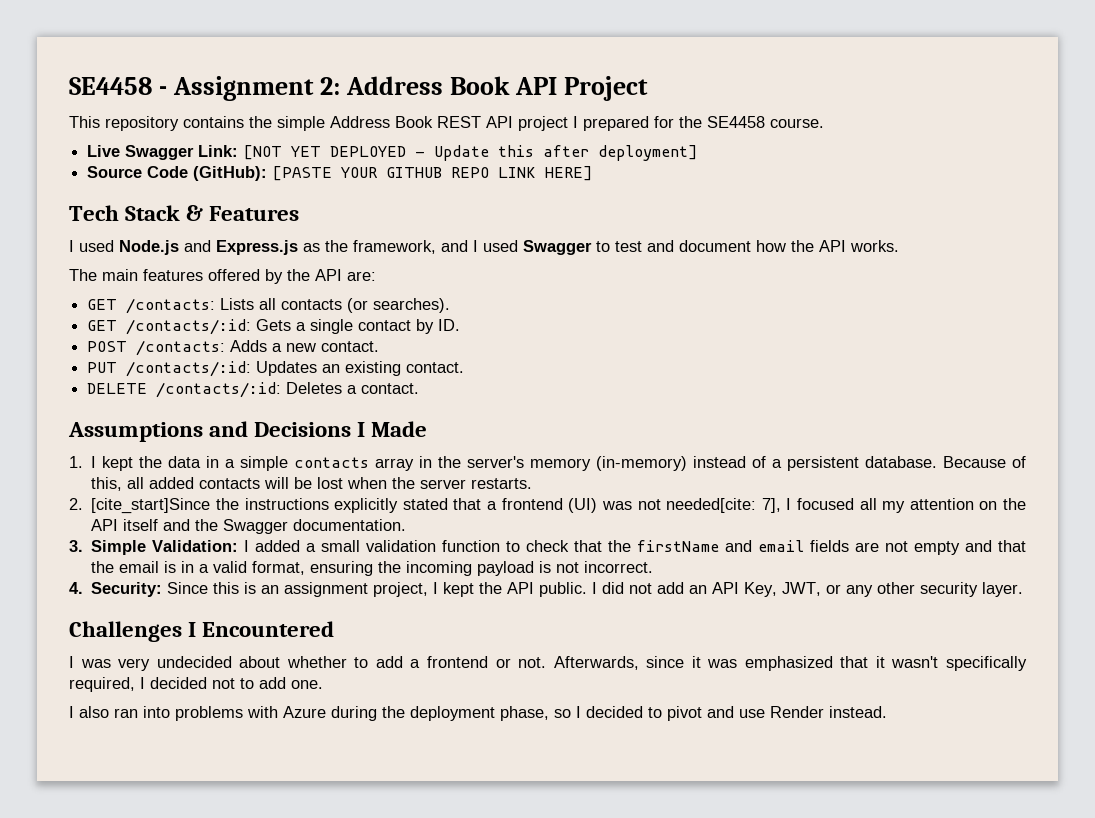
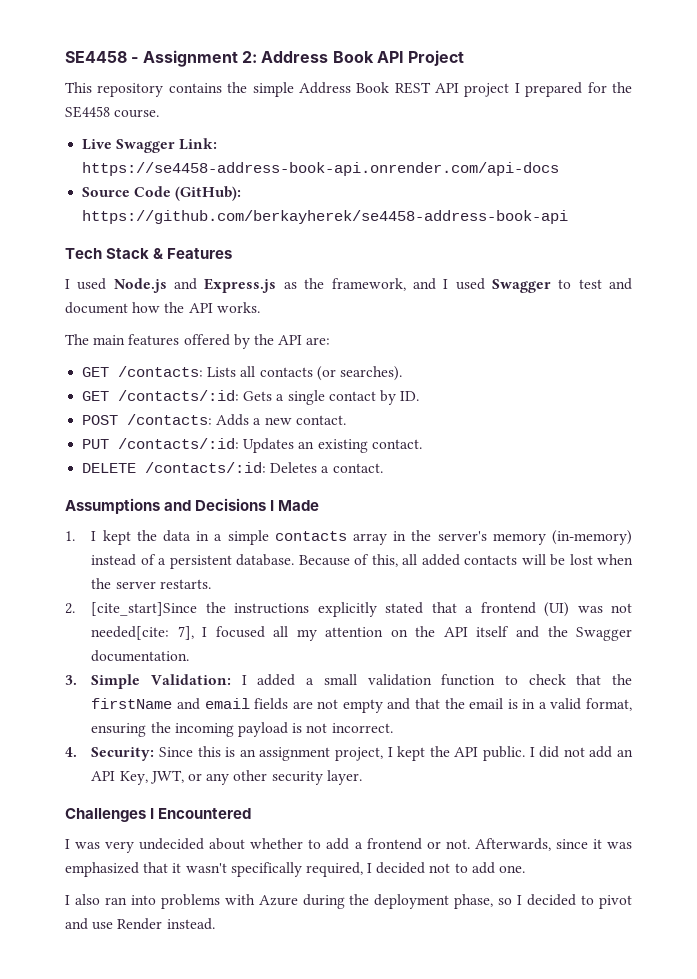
- Live Swagger Link: [NOT YET DEPLOYED - Update this after deployment]
- Source Code (GitHub): [PASTE YOUR GITHUB REPO LINK HERE]
+ Live Swagger Link: https://se4458-address-book-api.onrender.com/api-docs
+ Source Code (GitHub): https://github.com/berkayherek/se4458-address-book-api

